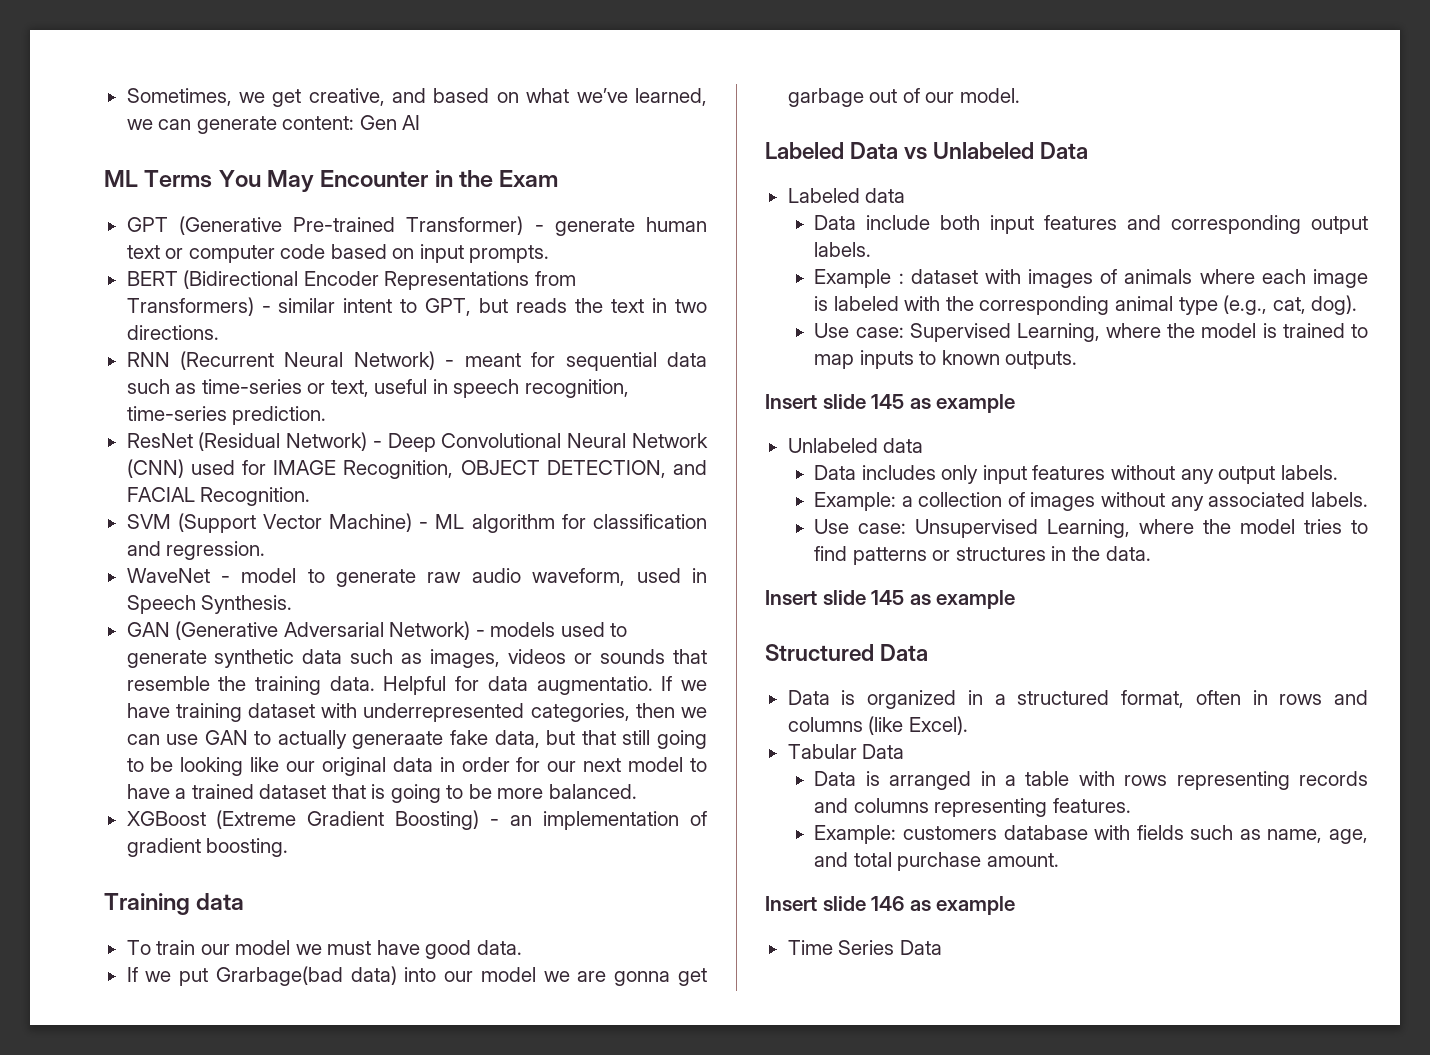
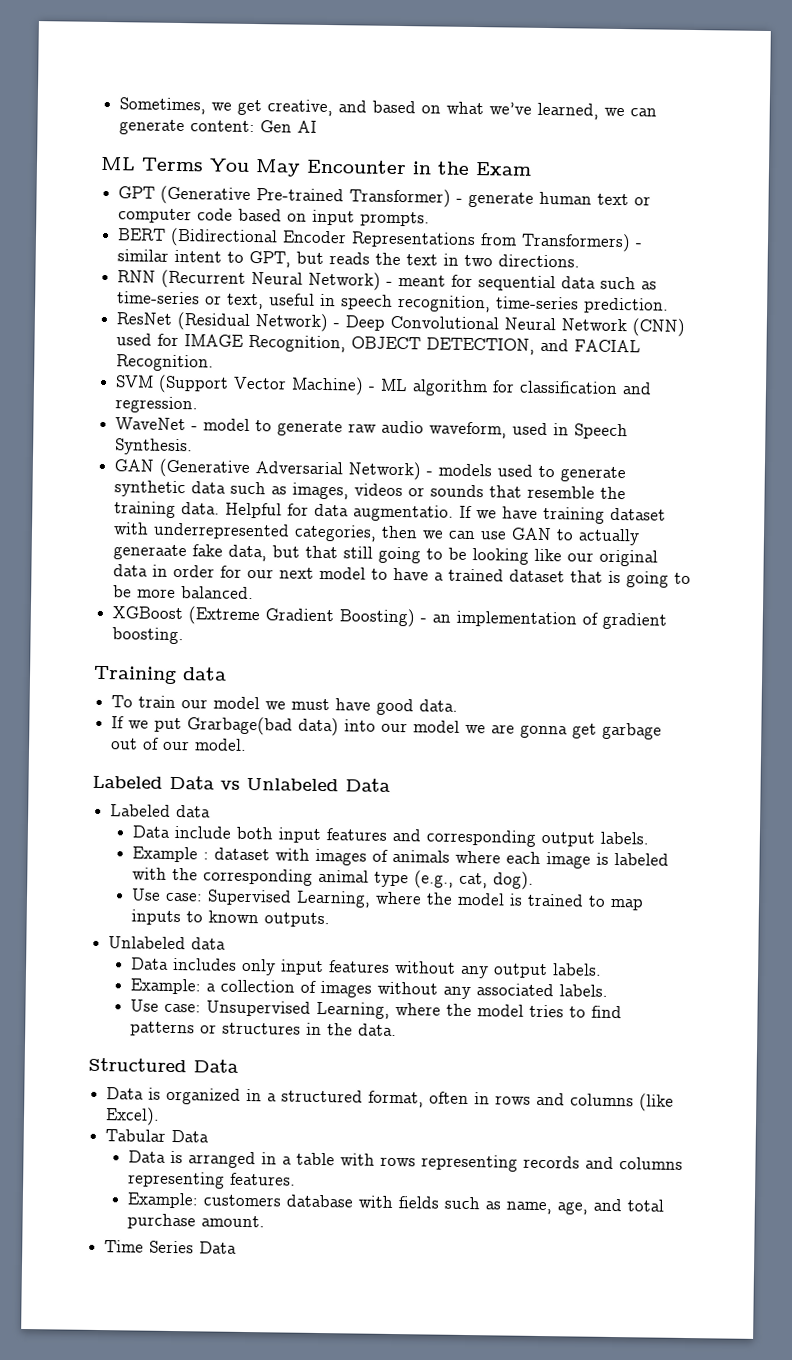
  Use case: Supervised Learning, where the model is trained to map inputs to known outputs.
- Insert slide 145 as example
  Use case: Unsupervised Learning, where the model tries to find patterns or structures in the data.
- Insert slide 145 as example
- Insert slide 146 as example

